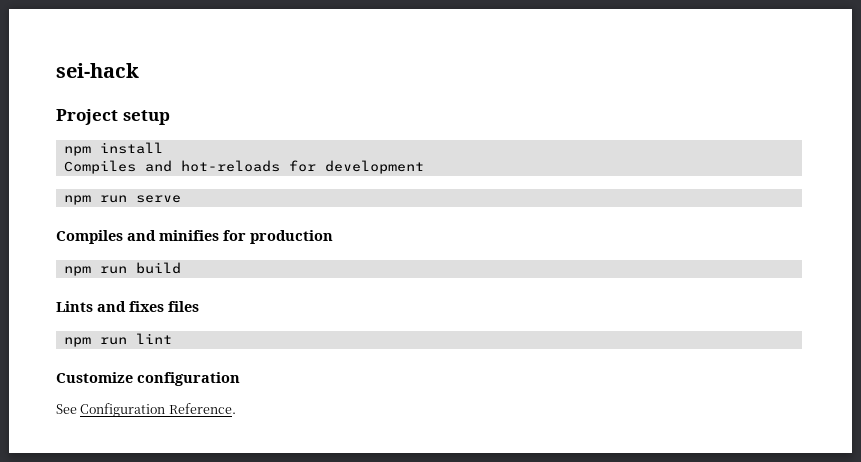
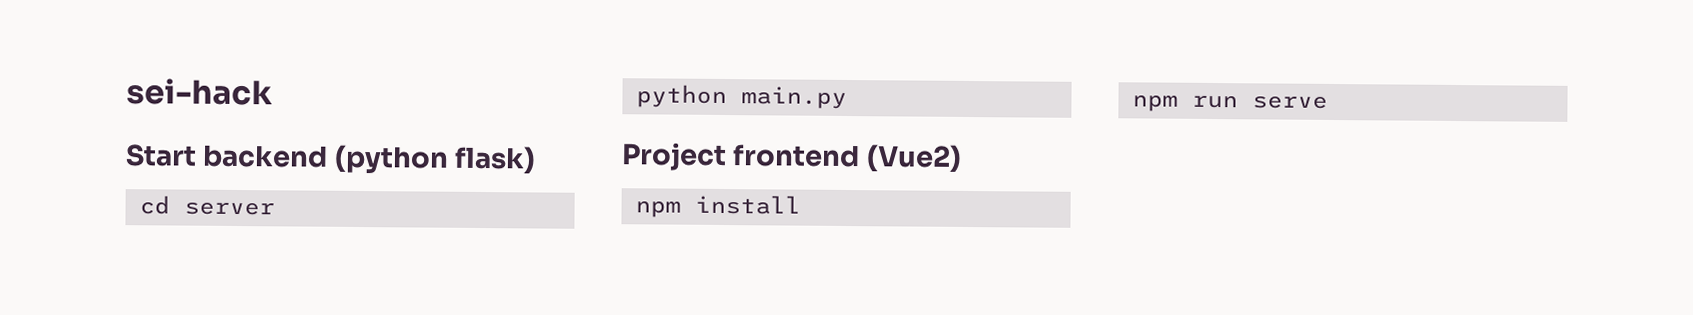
+ Start backend (python flask)
+ cd server
+ python main.py
- Project setup
+ Project frontend (Vue2)
- Compiles and hot-reloads for development
  npm run serve
- Compiles and minifies for production
- npm run build
- Lints and fixes files
- npm run lint
- Customize configuration
- See Configuration Reference.

